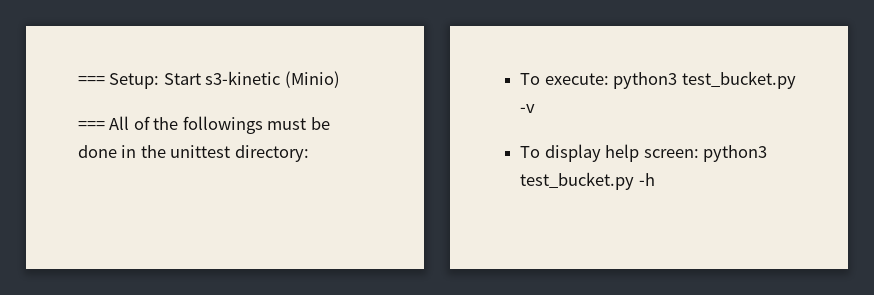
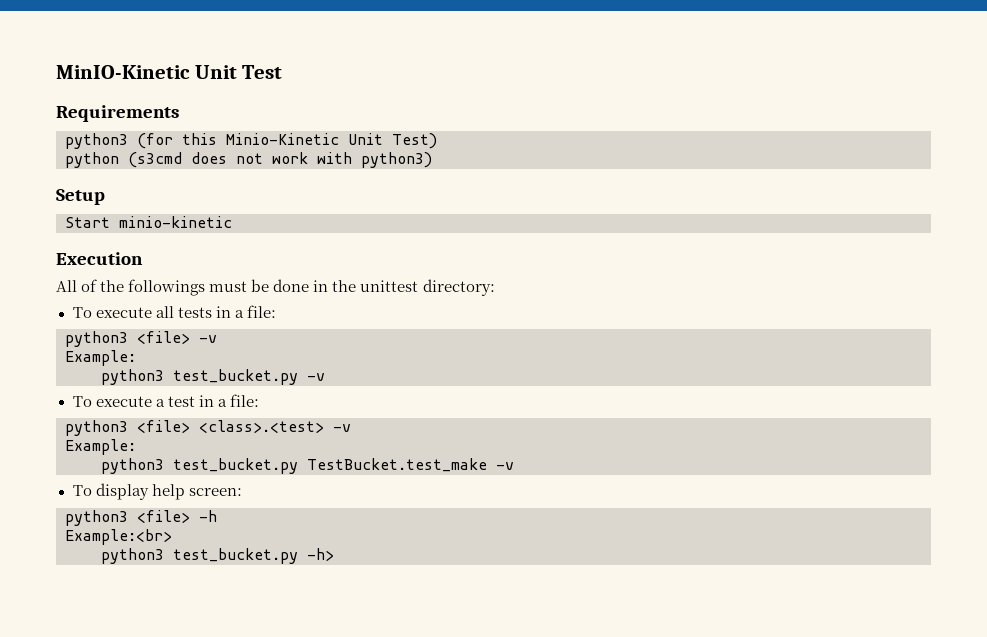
- === Setup: Start s3-kinetic (Minio)
- === All of the followings must be done in the unittest directory:
+ MinIO-Kinetic Unit Test
+ Requirements
+ python3 (for this Minio-Kinetic Unit Test)
+ python (s3cmd does not work with python3)
+ Setup
+ Start minio-kinetic
+ Execution
+ All of the followings must be done in the unittest directory:
- To execute: python3 test_bucket.py -v
+ To execute all tests in a file:
+ python3 <file> -v
+ Example:
+ python3 test_bucket.py -v
+ To execute a test in a file:
+ python3 <file> <class>.<test> -v
+ Example:
+ python3 test_bucket.py TestBucket.test_make -v
- To display help screen: python3 test_bucket.py -h
+ To display help screen:
+ python3 <file> -h
+ Example:<br>
+ python3 test_bucket.py -h>

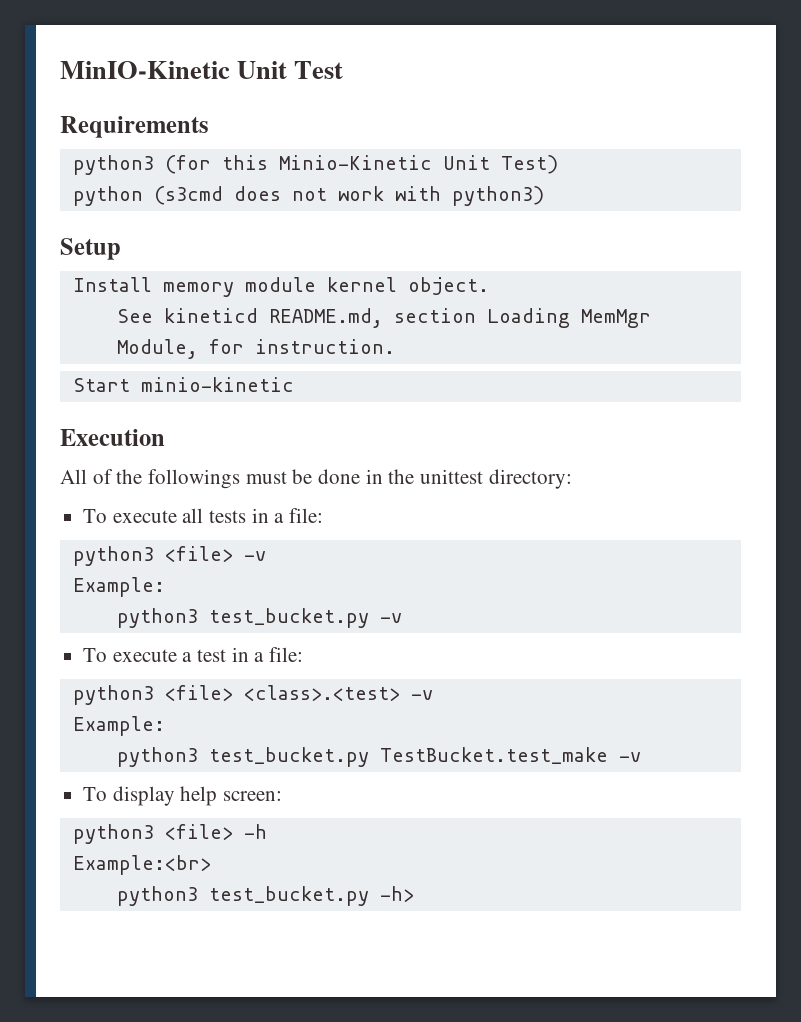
+ Install memory module kernel object.
+ See kineticd README.md, section Loading MemMgr Module, for instruction.

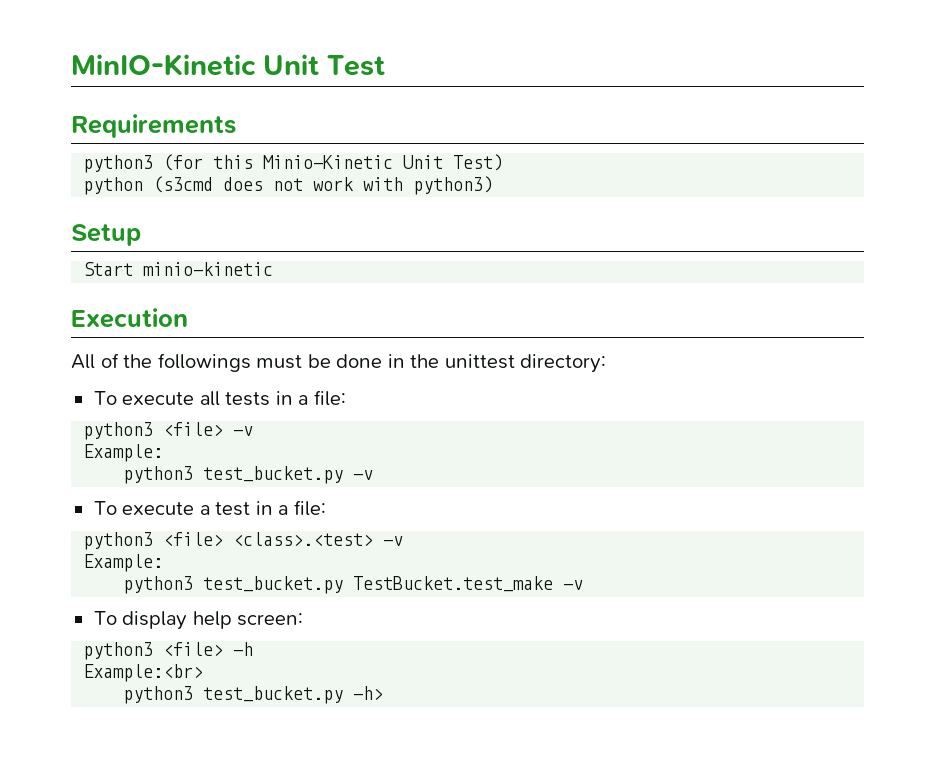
- Install memory module kernel object.
- See kineticd README.md, section Loading MemMgr Module, for instruction.

